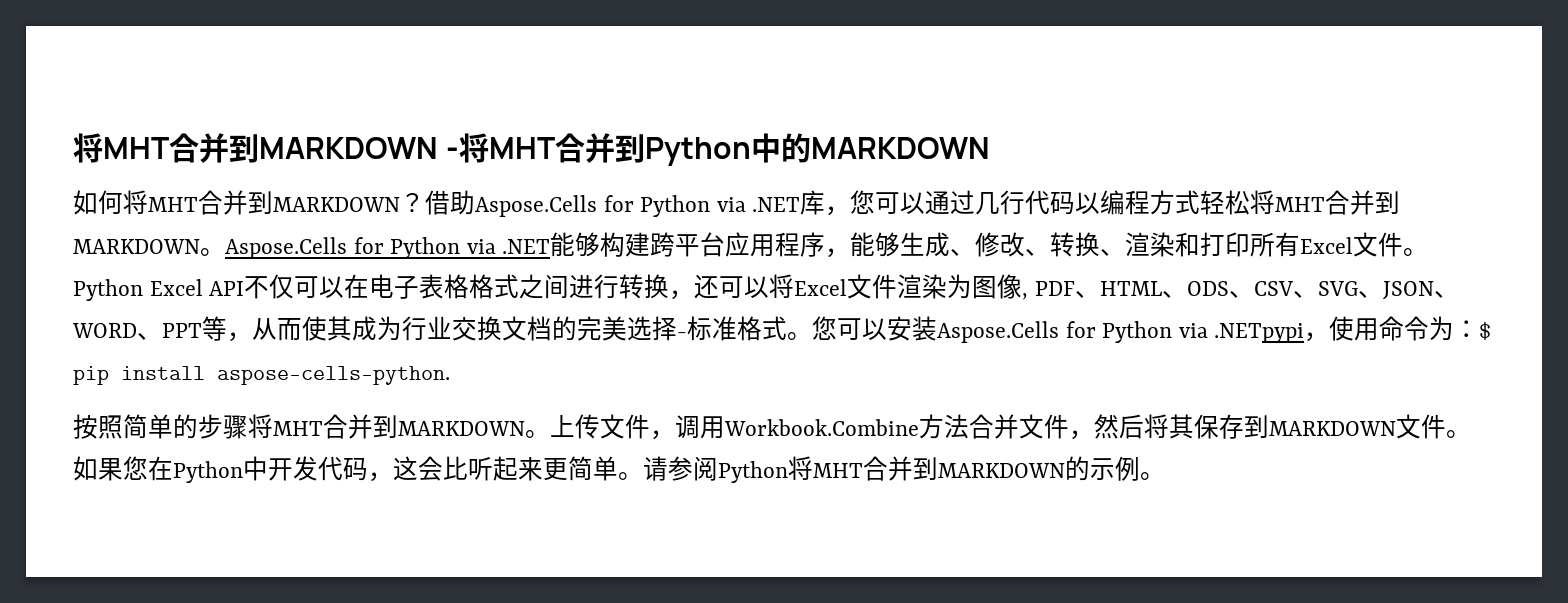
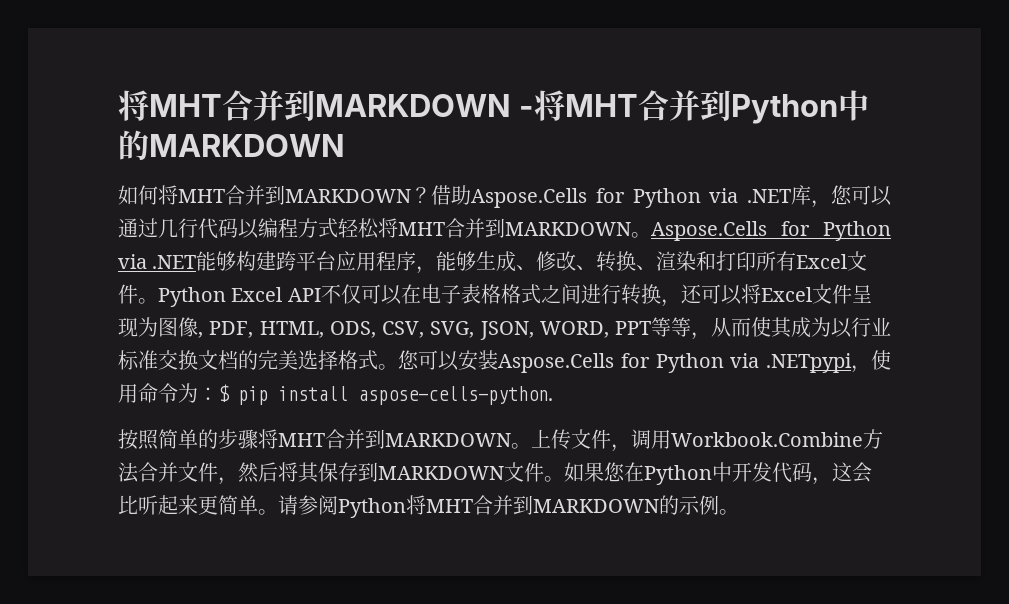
- Python Excel API不仅可以在电子表格格式之间进行转换，还可以将Excel文件渲染为图像, PDF、HTML、ODS、CSV、SVG、JSON、WORD、PPT等，从而使其成为行业交换文档的完美选择-标准格式。
+ Python Excel API不仅可以在电子表格格式之间进行转换，还可以将Excel文件呈现为图像, PDF, HTML, ODS, CSV, SVG, JSON, WORD, PPT等等，从而使其成为以行业标准交换文档的完美选择格式。

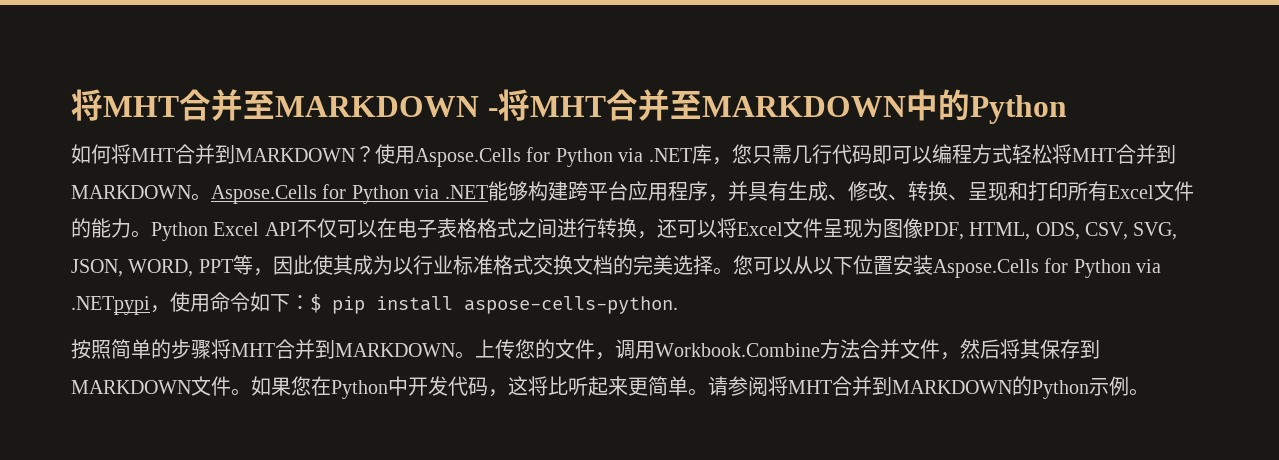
- 将MHT合并到MARKDOWN -将MHT合并到Python中的MARKDOWN
+ 将MHT合并至MARKDOWN -将MHT合并至MARKDOWN中的Python
- 借助Aspose.Cells for Python via .NET库，您可以通过几行代码以编程方式轻松将MHT合并到MARKDOWN。
+ 使用Aspose.Cells for Python via .NET库，您只需几行代码即可以编程方式轻松将MHT合并到MARKDOWN。
- Aspose.Cells for Python via .NET能够构建跨平台应用程序，能够生成、修改、转换、渲染和打印所有Excel文件。
+ Aspose.Cells for Python via .NET能够构建跨平台应用程序，并具有生成、修改、转换、呈现和打印所有Excel文件的能力。
- Python Excel API不仅可以在电子表格格式之间进行转换，还可以将Excel文件呈现为图像, PDF, HTML, ODS, CSV, SVG, JSON, WORD, PPT等等，从而使其成为以行业标准交换文档的完美选择格式。
+ Python Excel API不仅可以在电子表格格式之间进行转换，还可以将Excel文件呈现为图像PDF, HTML, ODS, CSV, SVG, JSON, WORD, PPT等，因此使其成为以行业标准格式交换文档的完美选择。
- 您可以安装Aspose.Cells for Python via .NETpypi，使用命令为：$ pip install aspose-cells-python.
+ 您可以从以下位置安装Aspose.Cells for Python via .NETpypi，使用命令如下：$ pip install aspose-cells-python.
- 上传文件，调用Workbook.Combine方法合并文件，然后将其保存到MARKDOWN文件。
+ 上传您的文件，调用Workbook.Combine方法合并文件，然后将其保存到MARKDOWN文件。
- 如果您在Python中开发代码，这会比听起来更简单。
+ 如果您在Python中开发代码，这将比听起来更简单。
- 请参阅Python将MHT合并到MARKDOWN的示例。
+ 请参阅将MHT合并到MARKDOWN的Python示例。

